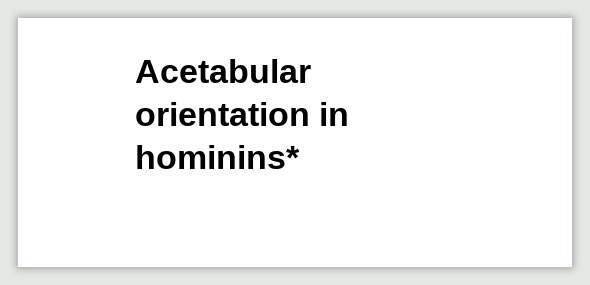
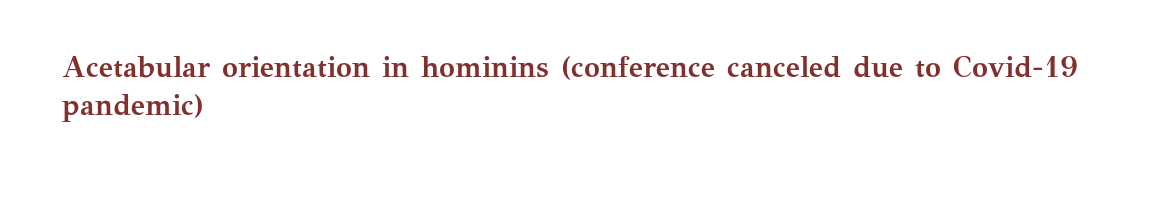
- Acetabular orientation in hominins*
+ Acetabular orientation in hominins (conference canceled due to Covid-19 pandemic)

